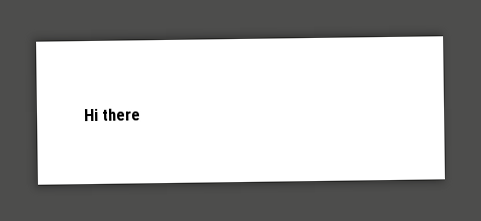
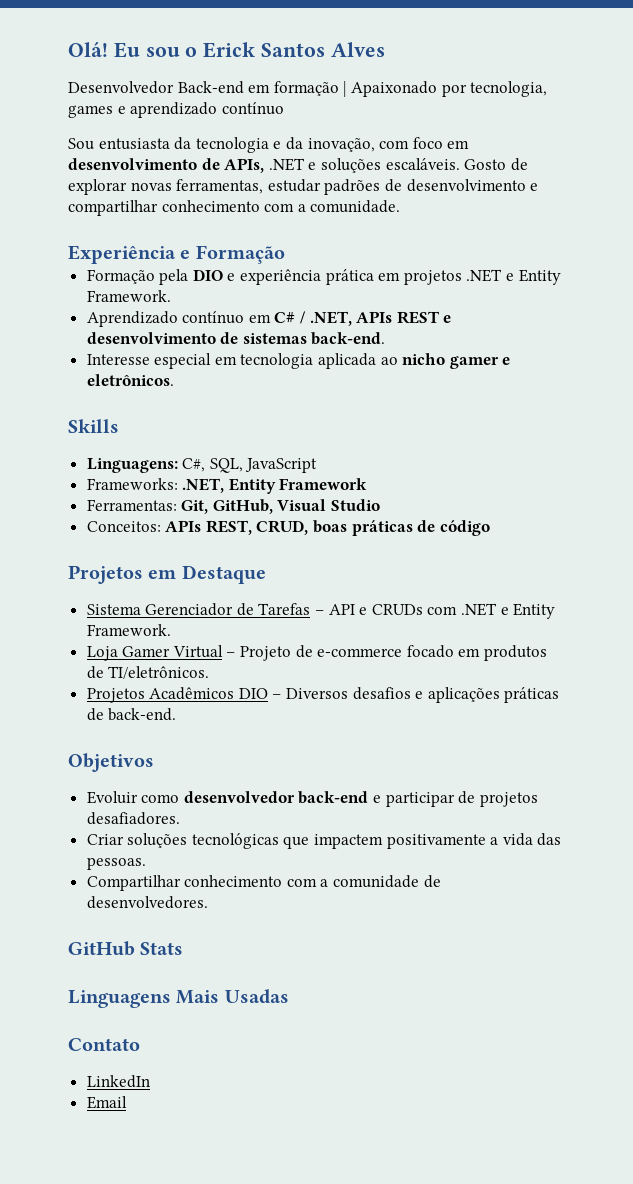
- Hi there
+ Olá! Eu sou o Erick Santos Alves
+ Desenvolvedor Back-end em formação | Apaixonado por tecnologia, games e aprendizado contínuo
+ Sou entusiasta da tecnologia e da inovação, com foco em desenvolvimento de APIs, .NET e soluções escaláveis. Gosto de explorar novas ferramentas, estudar padrões de desenvolvimento e compartilhar conhecimento com a comunidade.
+ Experiência e Formação
+ Formação pela DIO e experiência prática em projetos .NET e Entity Framework.
+ Aprendizado contínuo em C# / .NET, APIs REST e desenvolvimento de sistemas back-end.
+ Interesse especial em tecnologia aplicada ao nicho gamer e eletrônicos.
+ Skills
+ Linguagens: C#, SQL, JavaScript
+ Frameworks: .NET, Entity Framework
+ Ferramentas: Git, GitHub, Visual Studio
+ Conceitos: APIs REST, CRUD, boas práticas de código
+ Projetos em Destaque
+ Sistema Gerenciador de Tarefas – API e CRUDs com .NET e Entity Framework.
+ Loja Gamer Virtual – Projeto de e-commerce focado em produtos de TI/eletrônicos.
+ Projetos Acadêmicos DIO – Diversos desafios e aplicações práticas de back-end.
+ Objetivos
+ Evoluir como desenvolvedor back-end e participar de projetos desafiadores.
+ Criar soluções tecnológicas que impactem positivamente a vida das pessoas.
+ Compartilhar conhecimento com a comunidade de desenvolvedores.
+ GitHub Stats
+ Linguagens Mais Usadas
+ Contato
+ LinkedIn
+ Email

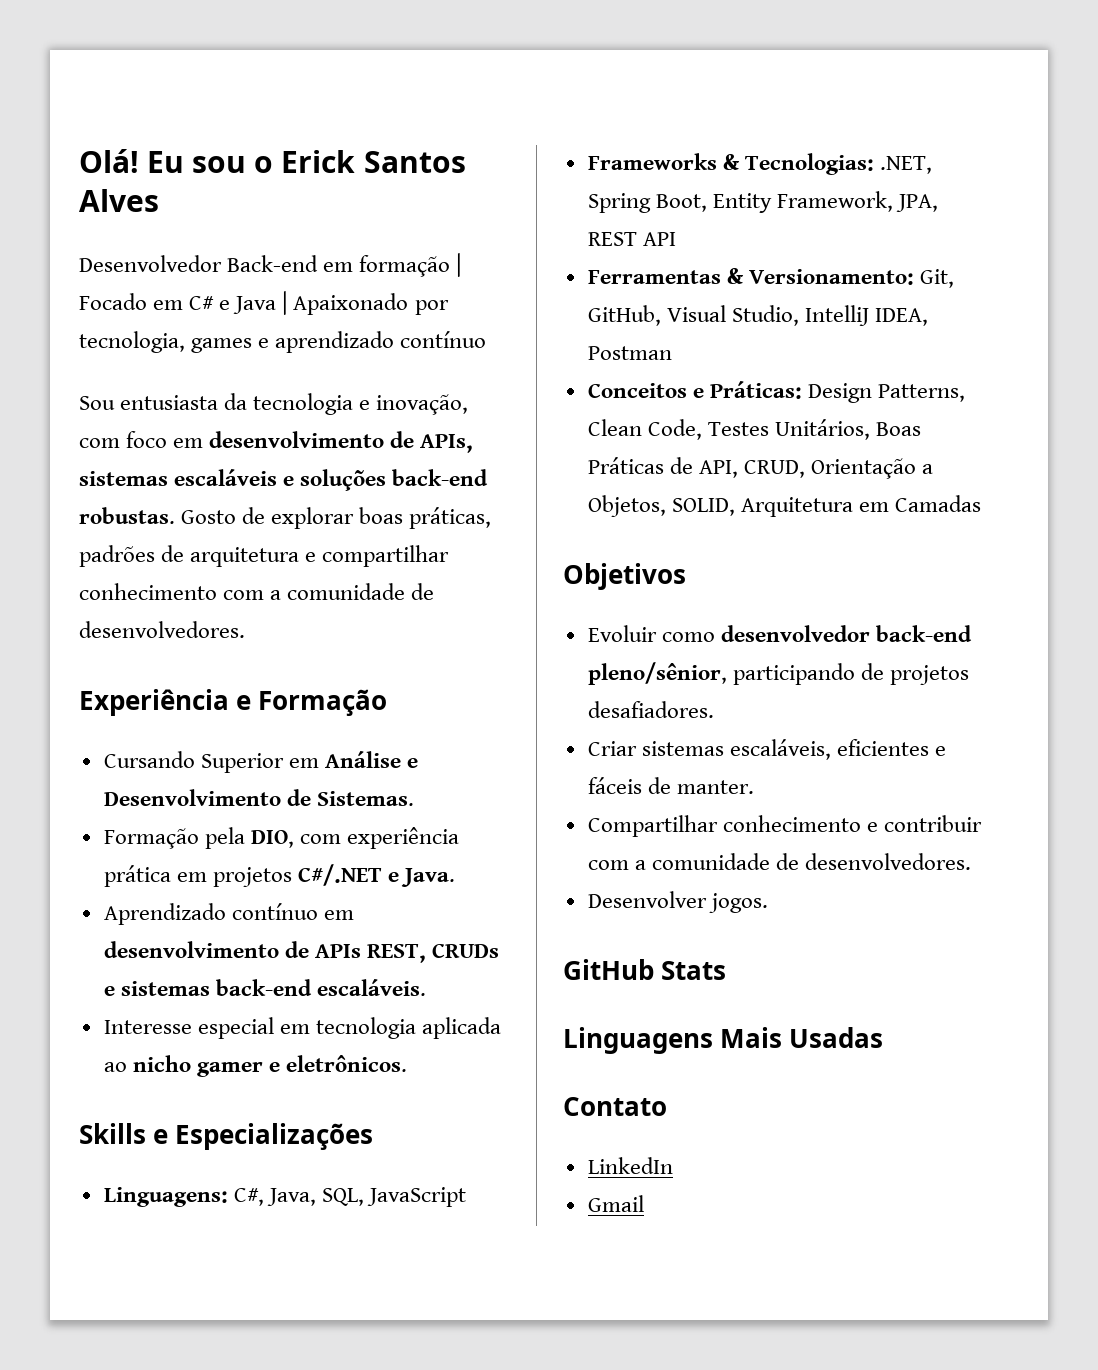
- Desenvolvedor Back-end em formação | Apaixonado por tecnologia, games e aprendizado contínuo
+ Desenvolvedor Back-end em formação | Focado em C# e Java | Apaixonado por tecnologia, games e aprendizado contínuo
- Sou entusiasta da tecnologia e da inovação, com foco em desenvolvimento de APIs, .NET e soluções escaláveis. Gosto de explorar novas ferramentas, estudar padrões de desenvolvimento e compartilhar conhecimento com a comunidade.
+ Sou entusiasta da tecnologia e inovação, com foco em desenvolvimento de APIs, sistemas escaláveis e soluções back-end robustas. Gosto de explorar boas práticas, padrões de arquitetura e compartilhar conhecimento com a comunidade de desenvolvedores.
+ Cursando Superior em Análise e Desenvolvimento de Sistemas.
- Formação pela DIO e experiência prática em projetos .NET e Entity Framework.
+ Formação pela DIO, com experiência prática em projetos C#/.NET e Java.
- Aprendizado contínuo em C# / .NET, APIs REST e desenvolvimento de sistemas back-end.
+ Aprendizado contínuo em desenvolvimento de APIs REST, CRUDs e sistemas back-end escaláveis.
- Skills
+ Skills e Especializações
- Linguagens: C#, SQL, JavaScript
+ Linguagens: C#, Java, SQL, JavaScript
- Frameworks: .NET, Entity Framework
- Ferramentas: Git, GitHub, Visual Studio
- Conceitos: APIs REST, CRUD, boas práticas de código
- Projetos em Destaque
- Sistema Gerenciador de Tarefas – API e CRUDs com .NET e Entity Framework.
- Loja Gamer Virtual – Projeto de e-commerce focado em produtos de TI/eletrônicos.
- Projetos Acadêmicos DIO – Diversos desafios e aplicações práticas de back-end.
+ Frameworks & Tecnologias: .NET, Spring Boot, Entity Framework, JPA, REST API
+ Ferramentas & Versionamento: Git, GitHub, Visual Studio, IntelliJ IDEA, Postman
+ Conceitos e Práticas: Design Patterns, Clean Code, Testes Unitários, Boas Práticas de API, CRUD, Orientação a Objetos, SOLID, Arquitetura em Camadas
- Evoluir como desenvolvedor back-end e participar de projetos desafiadores.
+ Evoluir como desenvolvedor back-end pleno/sênior, participando de projetos desafiadores.
- Criar soluções tecnológicas que impactem positivamente a vida das pessoas.
+ Criar sistemas escaláveis, eficientes e fáceis de manter.
- Compartilhar conhecimento com a comunidade de desenvolvedores.
+ Compartilhar conhecimento e contribuir com a comunidade de desenvolvedores.
+ Desenvolver jogos.
- Email
+ Gmail

